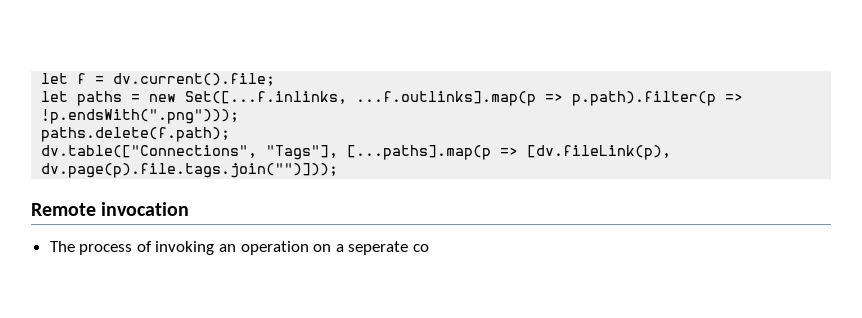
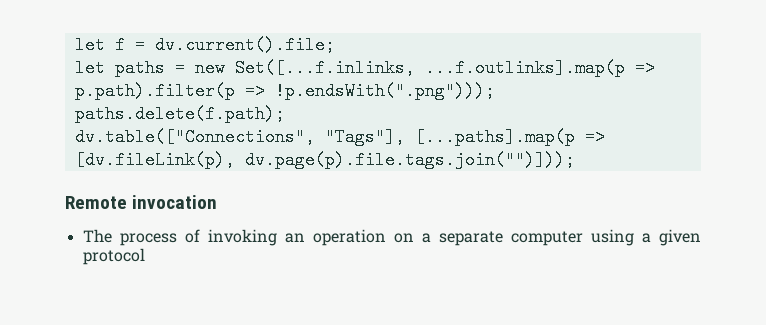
- The process of invoking an operation on a seperate co
+ The process of invoking an operation on a separate computer using a given protocol

